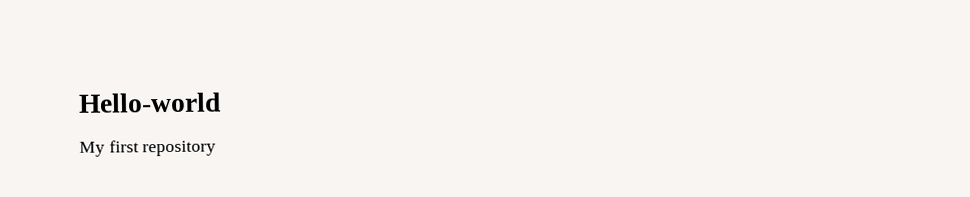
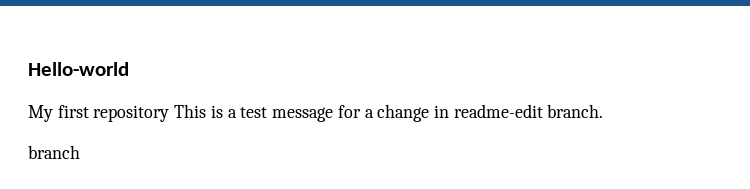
- My first repository
+ My first repository This is a test message for a change in readme-edit branch.
+ branch

